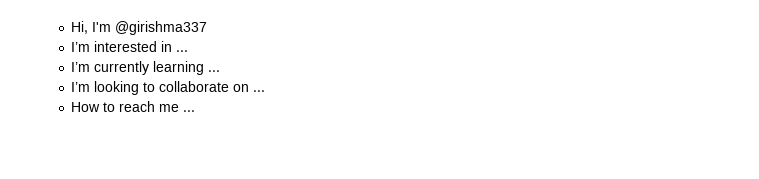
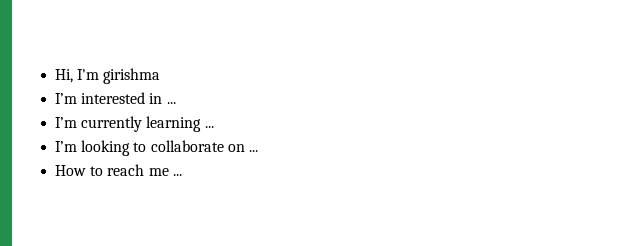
- Hi, I'm @girishma337
+ Hi, I'm girishma

